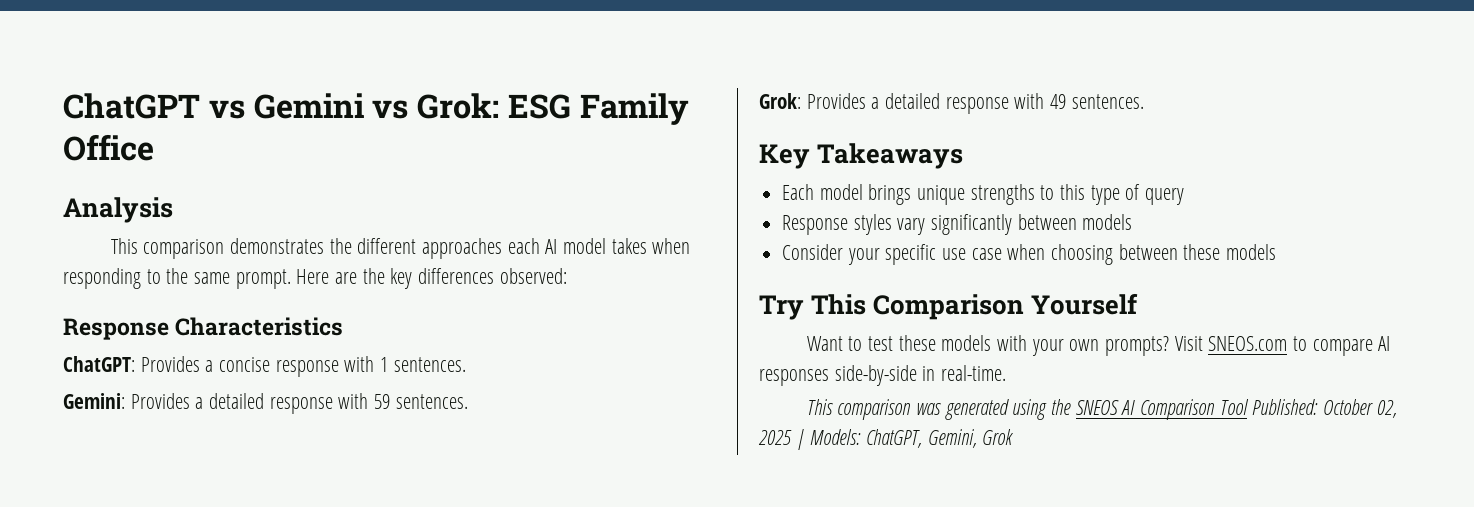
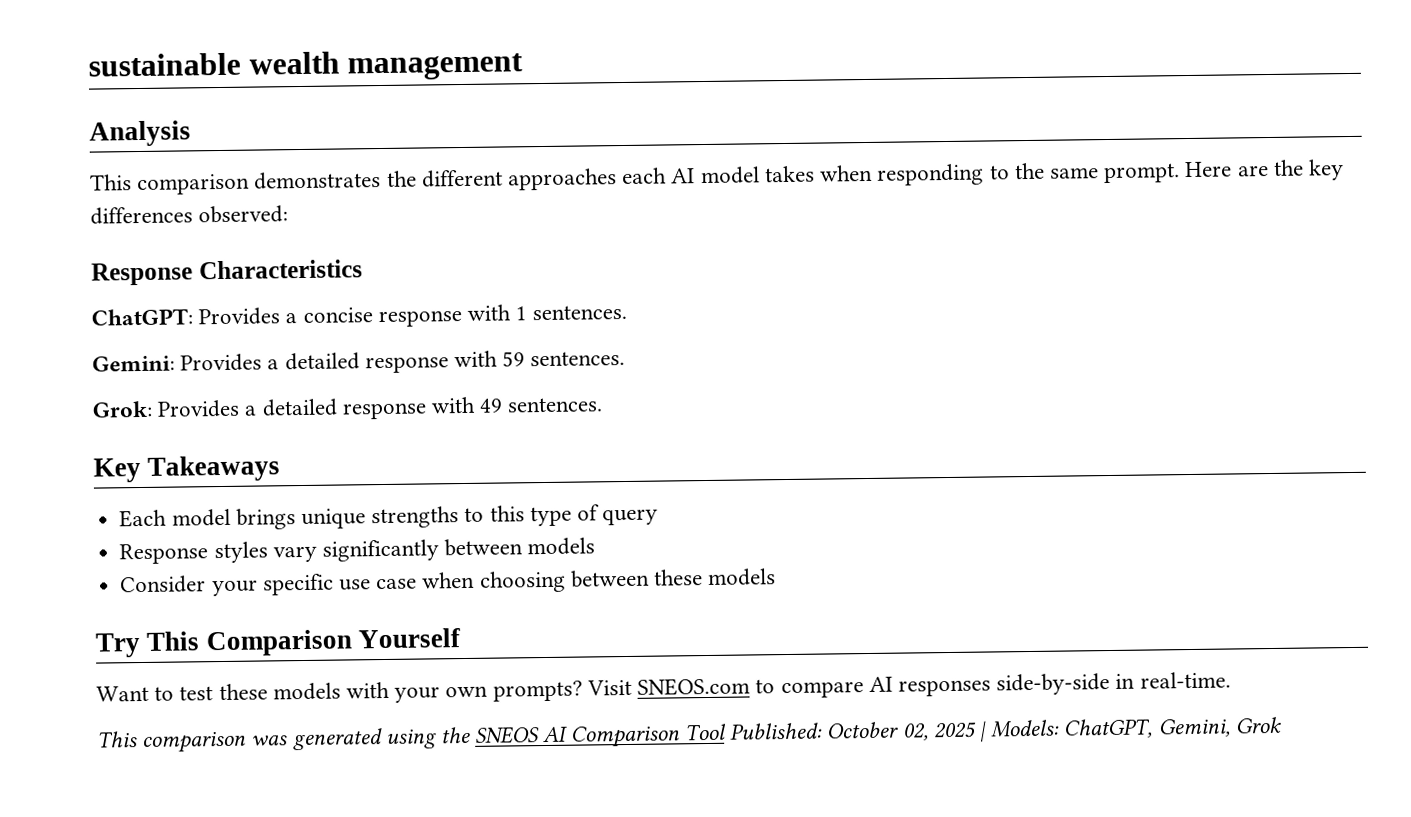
- ChatGPT vs Gemini vs Grok: ESG Family Office
+ sustainable wealth management

